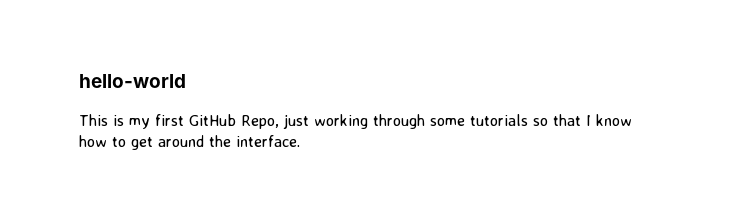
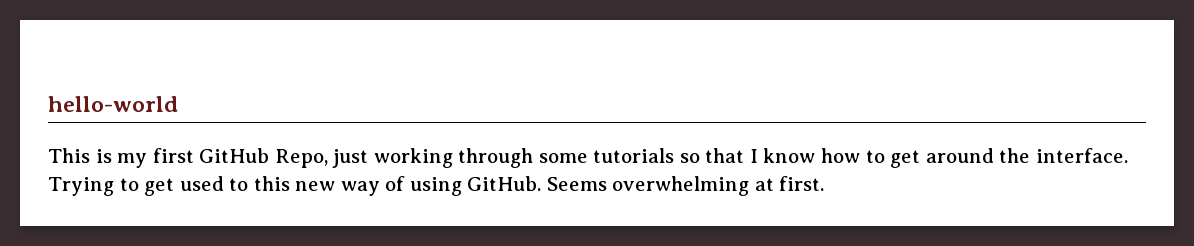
+ Trying to get used to this new way of using GitHub. Seems overwhelming at first.

